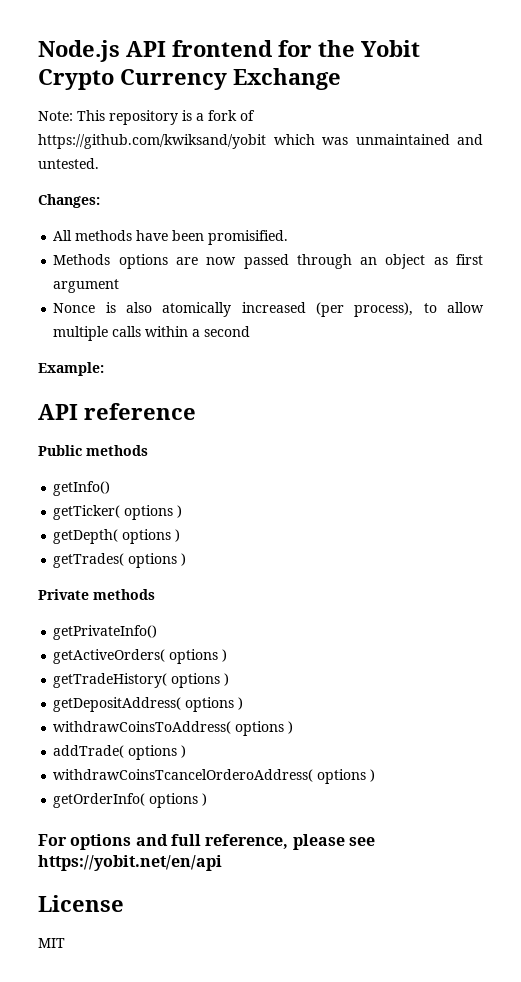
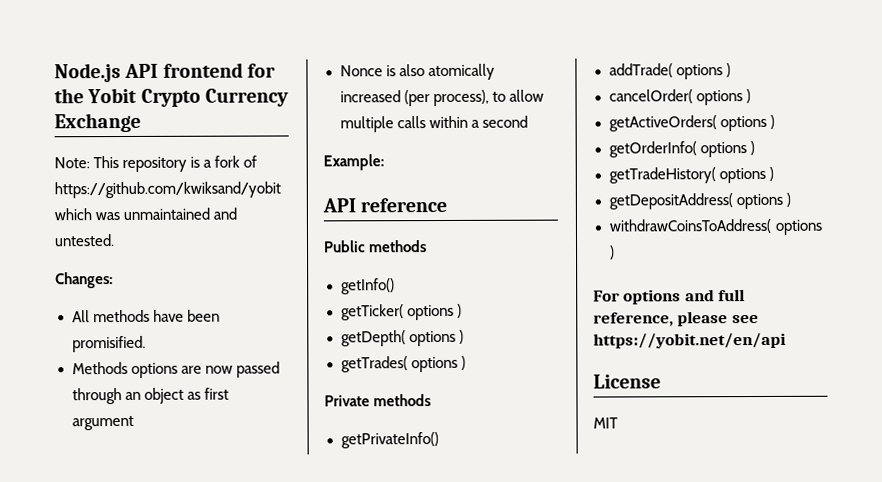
+ addTrade( options )
+ cancelOrder( options )
+ getOrderInfo( options )
- addTrade( options )
- withdrawCoinsTcancelOrderoAddress( options )
- getOrderInfo( options )

